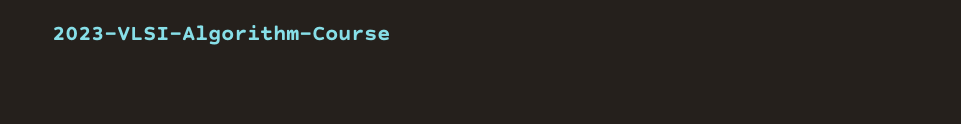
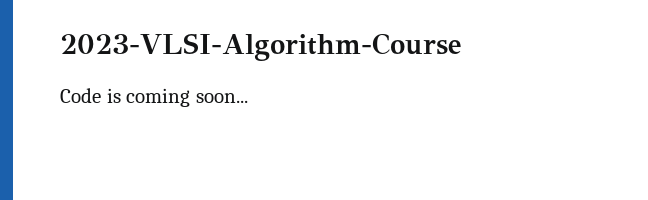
+ Code is coming soon...

